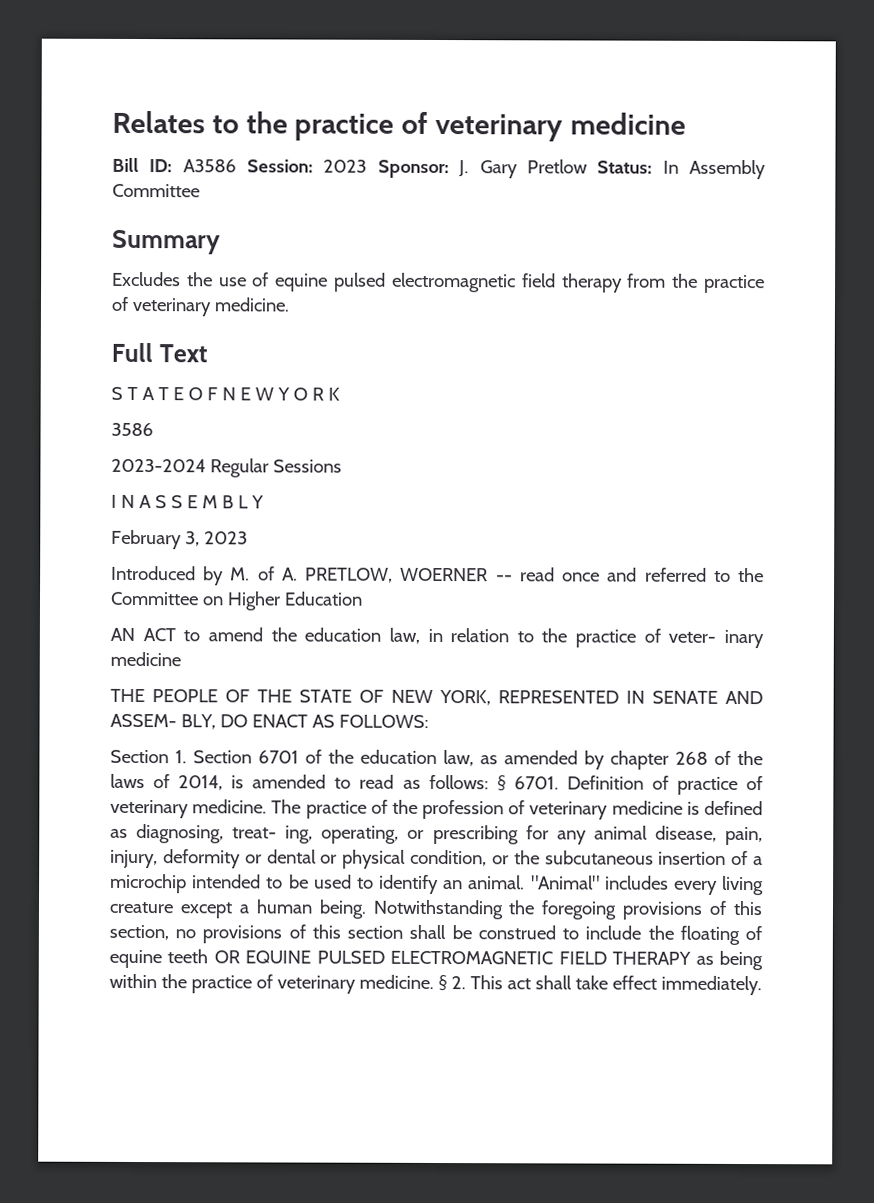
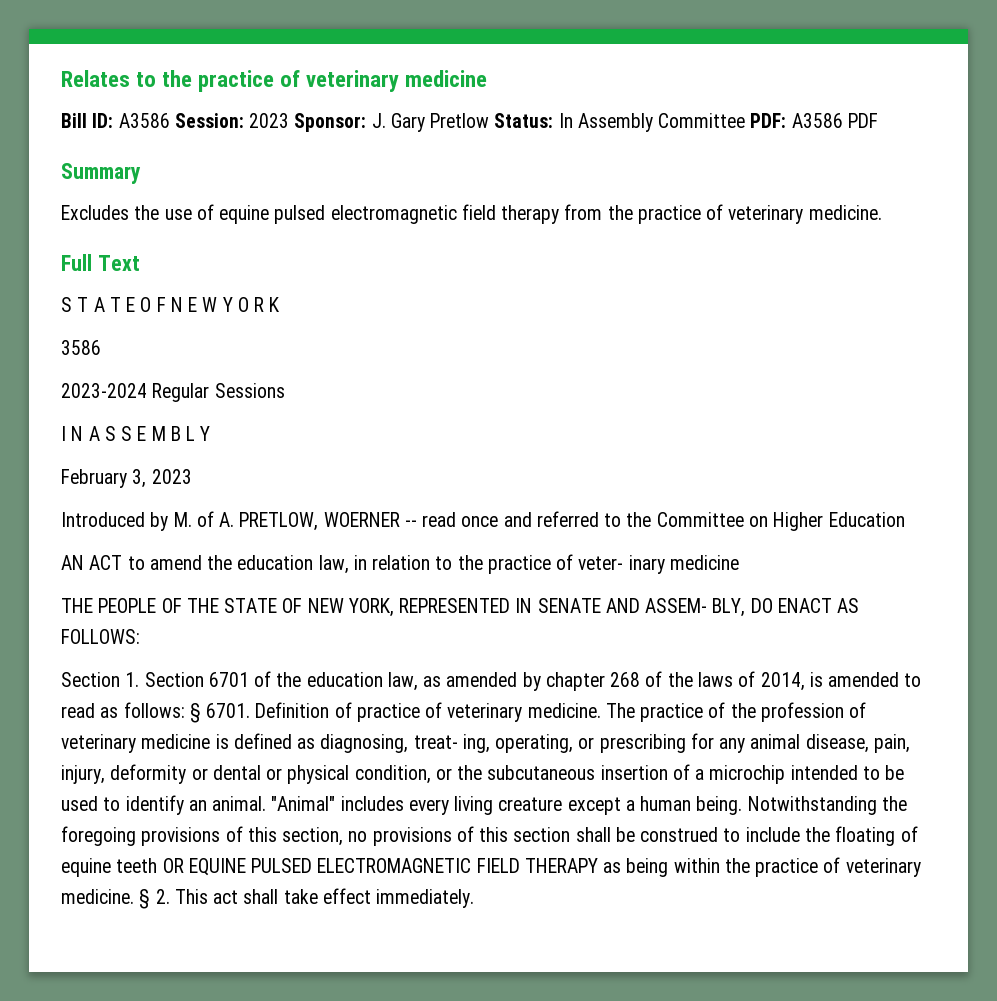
- Bill ID: A3586 Session: 2023 Sponsor: J. Gary Pretlow Status: In Assembly Committee
+ Bill ID: A3586 Session: 2023 Sponsor: J. Gary Pretlow Status: In Assembly Committee PDF: A3586 PDF

